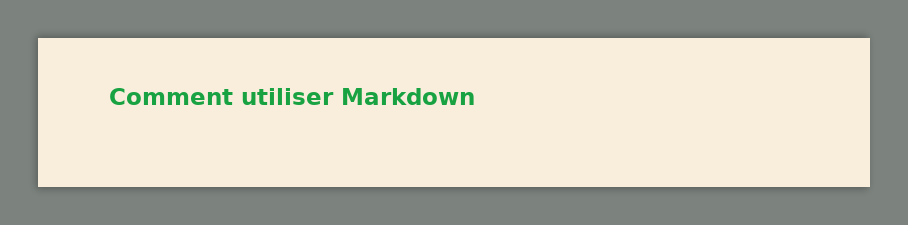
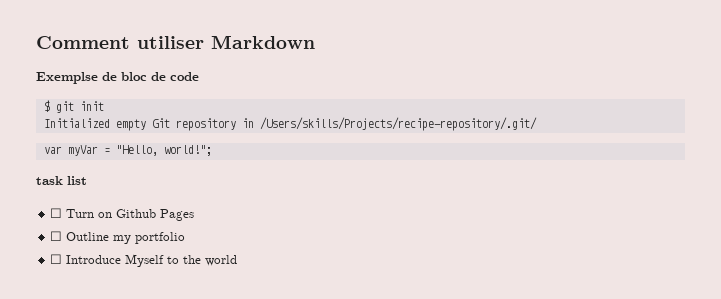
+ Exemplse de bloc de code
+ $ git init
+ Initialized empty Git repository in /Users/skills/Projects/recipe-repository/.git/
+ var myVar = "Hello, world!";
+ task list
+ ☐ Turn on Github Pages
+ ☐ Outline my portfolio
+ ☐ Introduce Myself to the world

